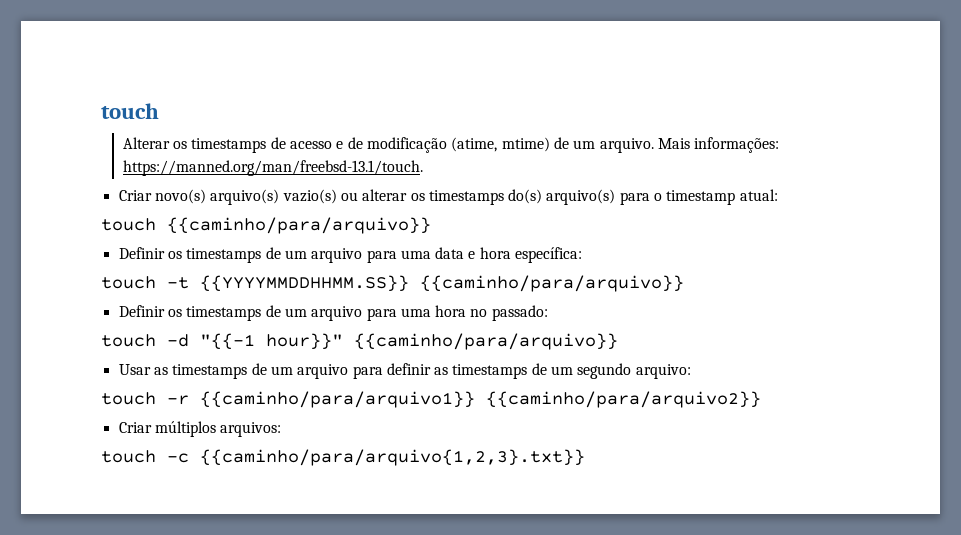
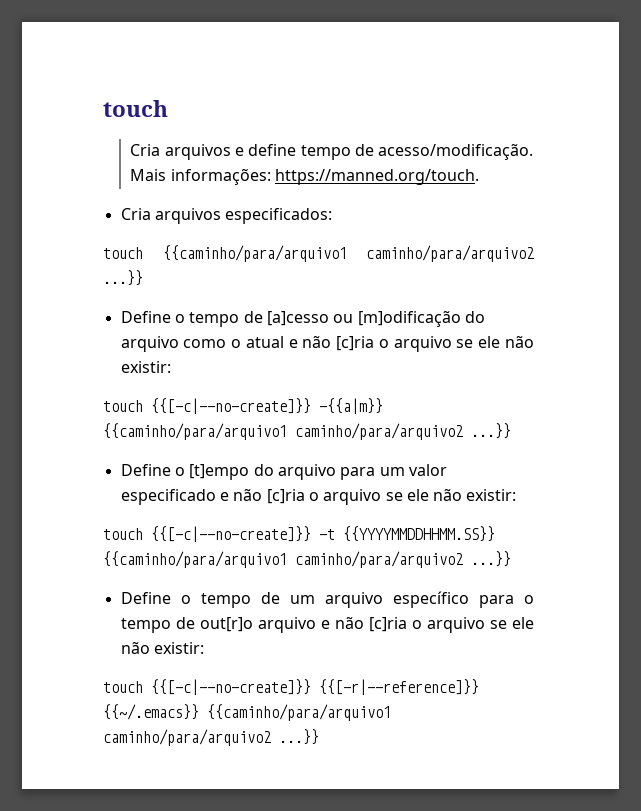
- Alterar os timestamps de acesso e de modificação (atime, mtime) de um arquivo. Mais informações: https://manned.org/man/freebsd-13.1/touch.
- Criar novo(s) arquivo(s) vazio(s) ou alterar os timestamps do(s) arquivo(s) para o timestamp atual:
- touch {{caminho/para/arquivo}}
- Definir os timestamps de um arquivo para uma data e hora específica:
- touch -t {{YYYYMMDDHHMM.SS}} {{caminho/para/arquivo}}
- Definir os timestamps de um arquivo para uma hora no passado:
- touch -d "{{-1 hour}}" {{caminho/para/arquivo}}
- Usar as timestamps de um arquivo para definir as timestamps de um segundo arquivo:
- touch -r {{caminho/para/arquivo1}} {{caminho/para/arquivo2}}
- Criar múltiplos arquivos:
- touch -c {{caminho/para/arquivo{1,2,3}.txt}}
+ Cria arquivos e define tempo de acesso/modificação. Mais informações: https://manned.org/touch.
+ Cria arquivos especificados:
+ touch {{caminho/para/arquivo1 caminho/para/arquivo2 ...}}
+ Define o tempo de [a]cesso ou [m]odificação do arquivo como o atual e não [c]ria o arquivo se ele não existir:
+ touch {{[-c|--no-create]}} -{{a|m}} {{caminho/para/arquivo1 caminho/para/arquivo2 ...}}
+ Define o [t]empo do arquivo para um valor especificado e não [c]ria o arquivo se ele não existir:
+ touch {{[-c|--no-create]}} -t {{YYYYMMDDHHMM.SS}} {{caminho/para/arquivo1 caminho/para/arquivo2 ...}}
+ Define o tempo de um arquivo específico para o tempo de out[r]o arquivo e não [c]ria o arquivo se ele não existir:
+ touch {{[-c|--no-create]}} {{[-r|--reference]}} {{~/.emacs}} {{caminho/para/arquivo1 caminho/para/arquivo2 ...}}

